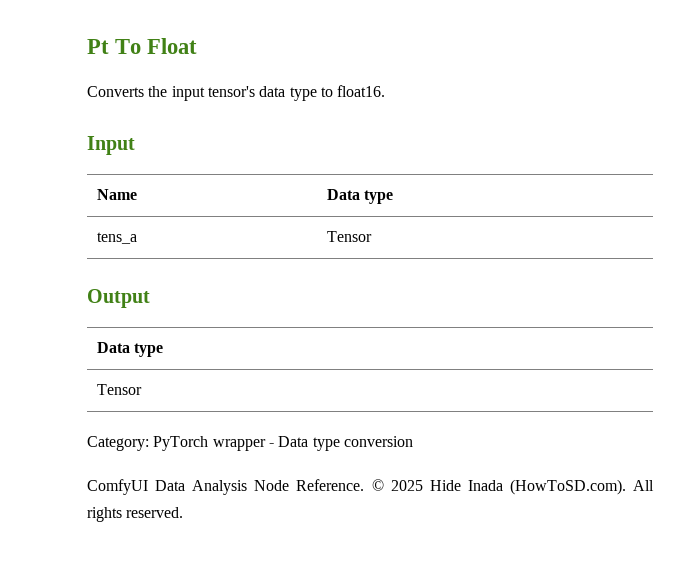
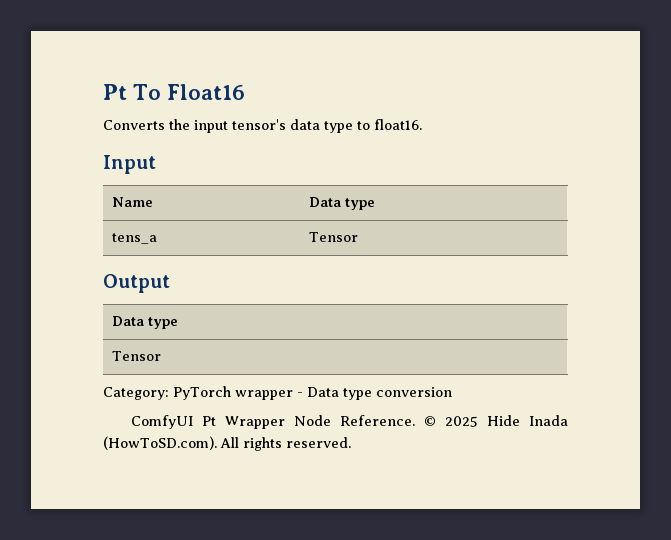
- Pt To Float
+ Pt To Float16
- ComfyUI Data Analysis Node Reference.
+ ComfyUI Pt Wrapper Node Reference.

